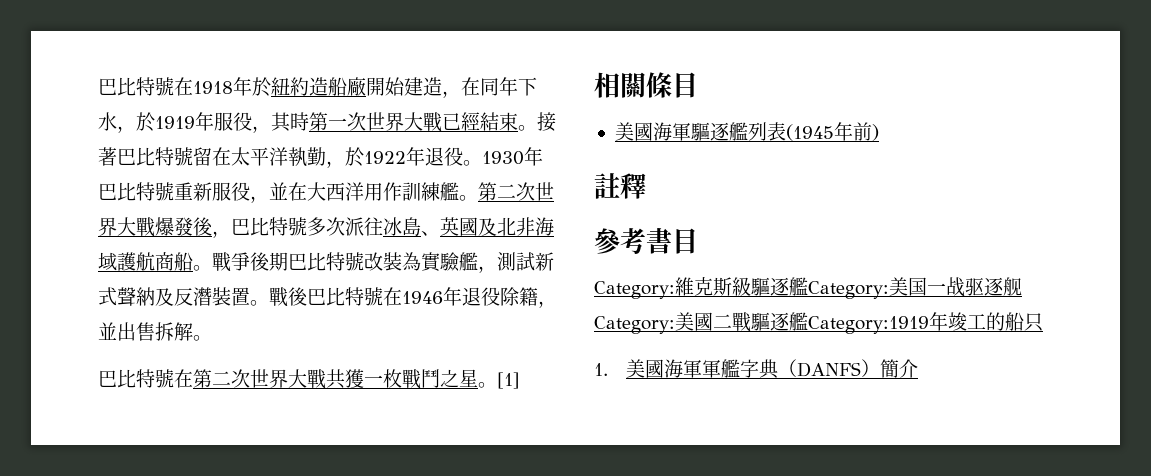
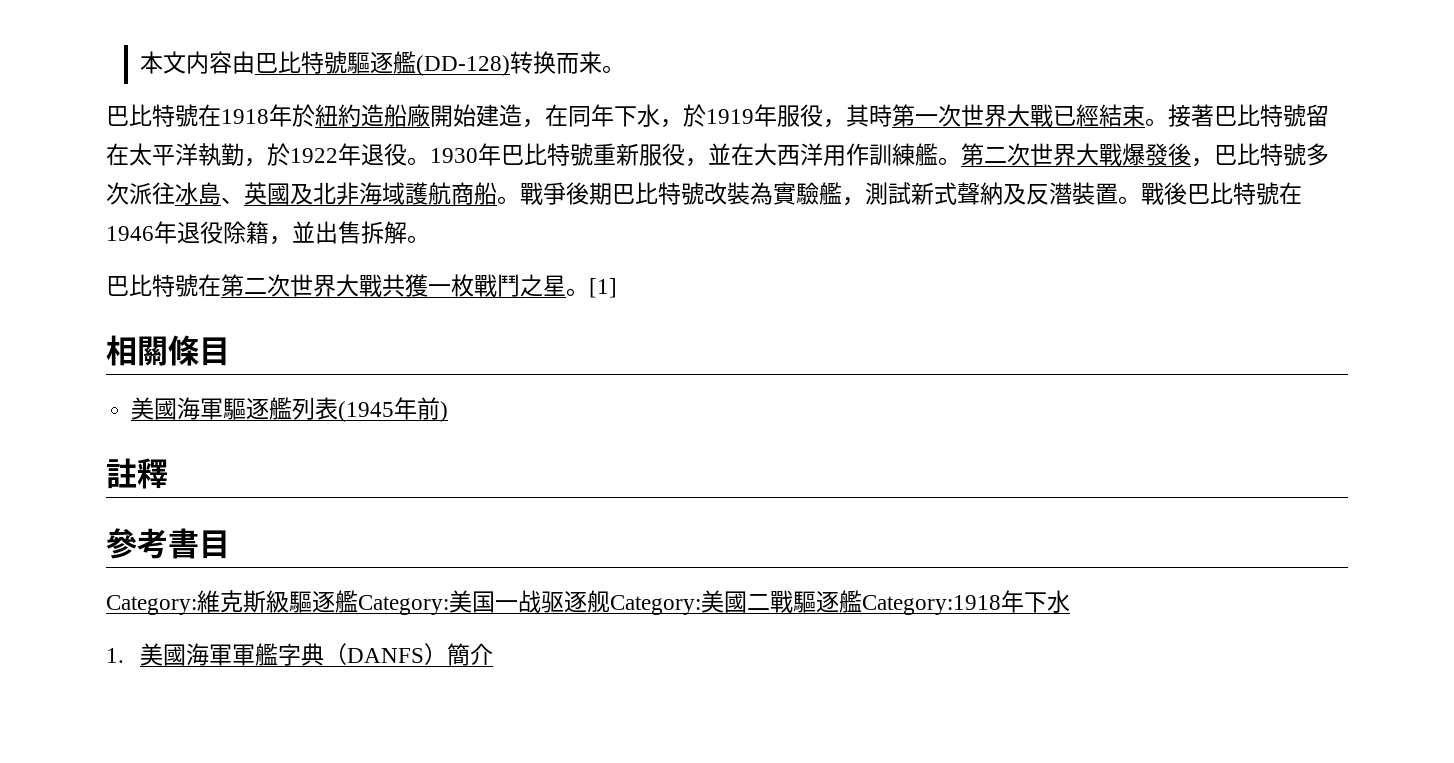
+ 本文内容由巴比特號驅逐艦(DD-128)转换而来。
- Category:維克斯級驅逐艦Category:美国一战驱逐舰Category:美國二戰驅逐艦Category:1919年竣工的船只
+ Category:維克斯級驅逐艦Category:美国一战驱逐舰Category:美國二戰驅逐艦Category:1918年下水

